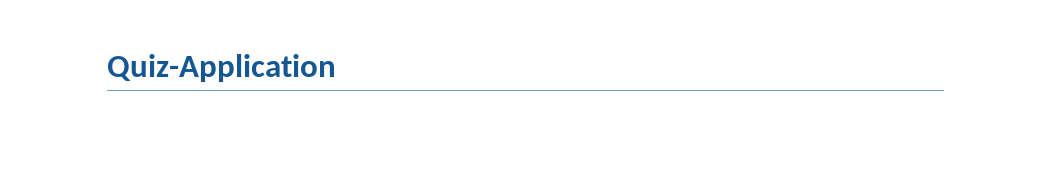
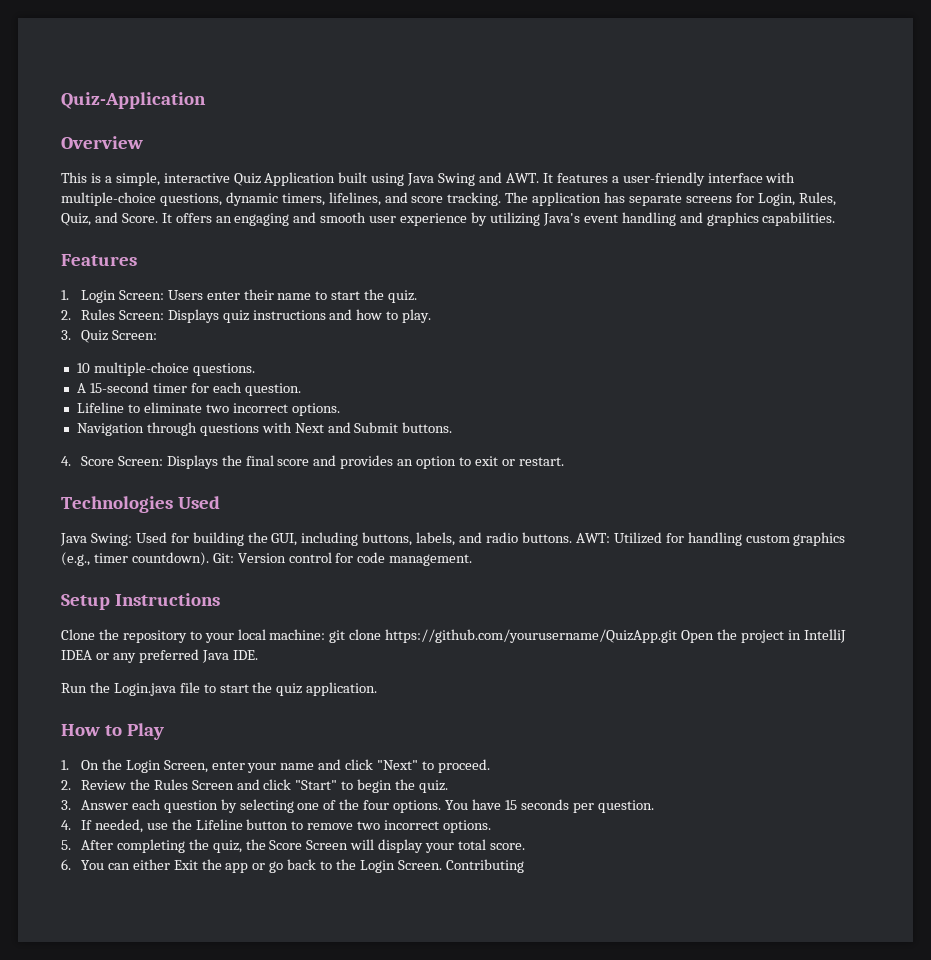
+ Overview
+ This is a simple, interactive Quiz Application built using Java Swing and AWT. It features a user-friendly interface with multiple-choice questions, dynamic timers, lifelines, and score tracking. The application has separate screens for Login, Rules, Quiz, and Score. It offers an engaging and smooth user experience by utilizing Java's event handling and graphics capabilities.
+ Features
+ 1. Login Screen: Users enter their name to start the quiz.
+ 2. Rules Screen: Displays quiz instructions and how to play.
+ 3. Quiz Screen:
+ 10 multiple-choice questions.
+ A 15-second timer for each question.
+ Lifeline to eliminate two incorrect options.
+ Navigation through questions with Next and Submit buttons.
+ 4. Score Screen: Displays the final score and provides an option to exit or restart.
+ Technologies Used
+ Java Swing: Used for building the GUI, including buttons, labels, and radio buttons. AWT: Utilized for handling custom graphics (e.g., timer countdown). Git: Version control for code management.
+ Setup Instructions
+ Clone the repository to your local machine: git clone https://github.com/yourusername/QuizApp.git Open the project in IntelliJ IDEA or any preferred Java IDE.
+ Run the Login.java file to start the quiz application.
+ How to Play
+ 1. On the Login Screen, enter your name and click "Next" to proceed.
+ 2. Review the Rules Screen and click "Start" to begin the quiz.
+ 3. Answer each question by selecting one of the four options. You have 15 seconds per question.
+ 4. If needed, use the Lifeline button to remove two incorrect options.
+ 5. After completing the quiz, the Score Screen will display your total score.
+ 6. You can either Exit the app or go back to the Login Screen. Contributing

